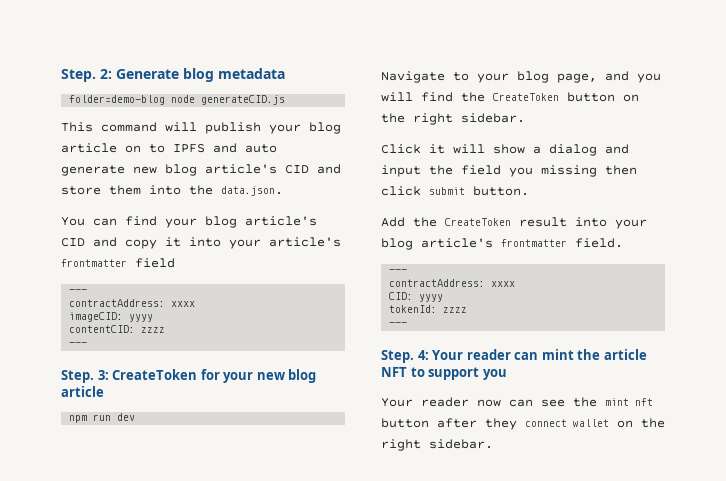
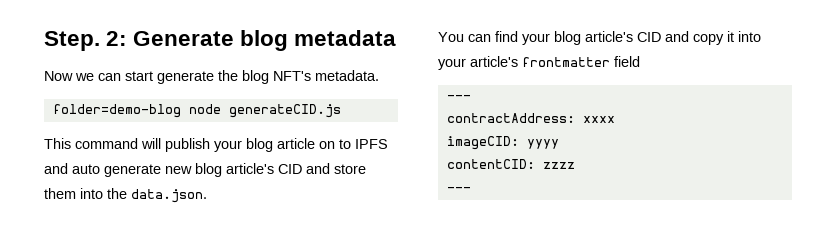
+ Now we can start generate the blog NFT's metadata.
- Step. 3: CreateToken for your new blog article
- npm run dev
- Navigate to your blog page, and you will find the CreateToken button on the right sidebar.
- Click it will show a dialog and input the field you missing then click submit button.
- Add the CreateToken result into your blog article's frontmatter field.
- ---
- contractAddress: xxxx
- CID: yyyy
- tokenId: zzzz
- ---
- Step. 4: Your reader can mint the article NFT to support you
- Your reader now can see the mint nft button after they connect wallet on the right sidebar.

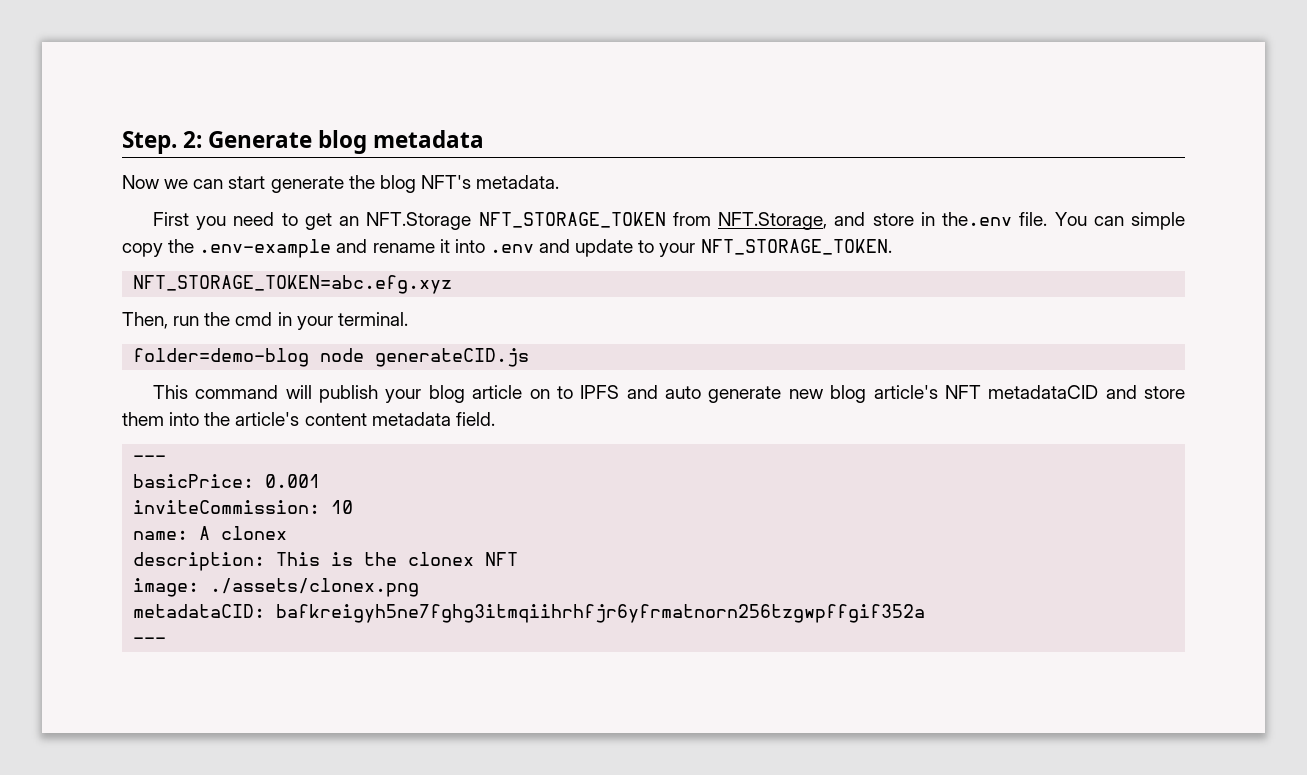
+ First you need to get an NFT.Storage NFT_STORAGE_TOKEN from NFT.Storage, and store in the.env file. You can simple copy the .env-example and rename it into .env and update to your NFT_STORAGE_TOKEN.
+ NFT_STORAGE_TOKEN=abc.efg.xyz
+ Then, run the cmd in your terminal.
- This command will publish your blog article on to IPFS and auto generate new blog article's CID and store them into the data.json.
- You can find your blog article's CID and copy it into your article's frontmatter field
+ This command will publish your blog article on to IPFS and auto generate new blog article's NFT metadataCID and store them into the article's content metadata field.
  ---
- contractAddress: xxxx
- imageCID: yyyy
- contentCID: zzzz
+ basicPrice: 0.001
+ inviteCommission: 10
+ name: A clonex
+ description: This is the clonex NFT
+ image: ./assets/clonex.png
+ metadataCID: bafkreigyh5ne7fghg3itmqiihrhfjr6yfrmatnorn256tzgwpffgif352a

